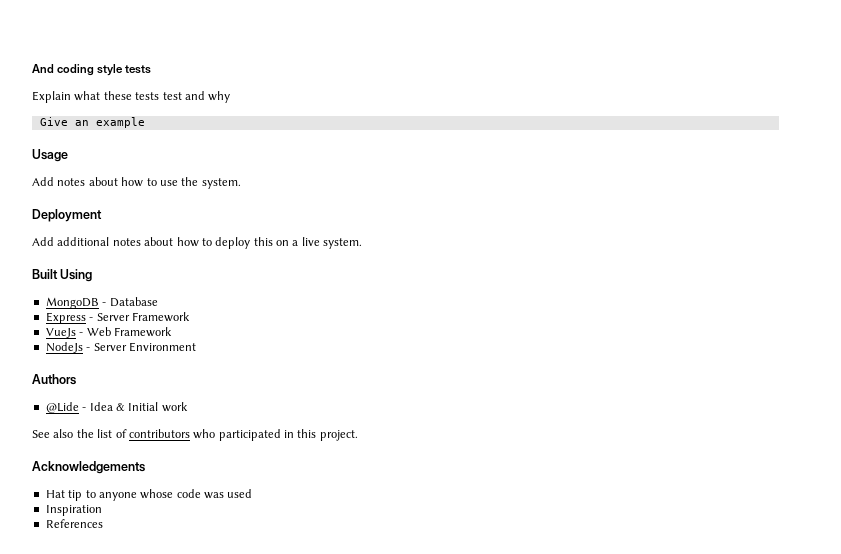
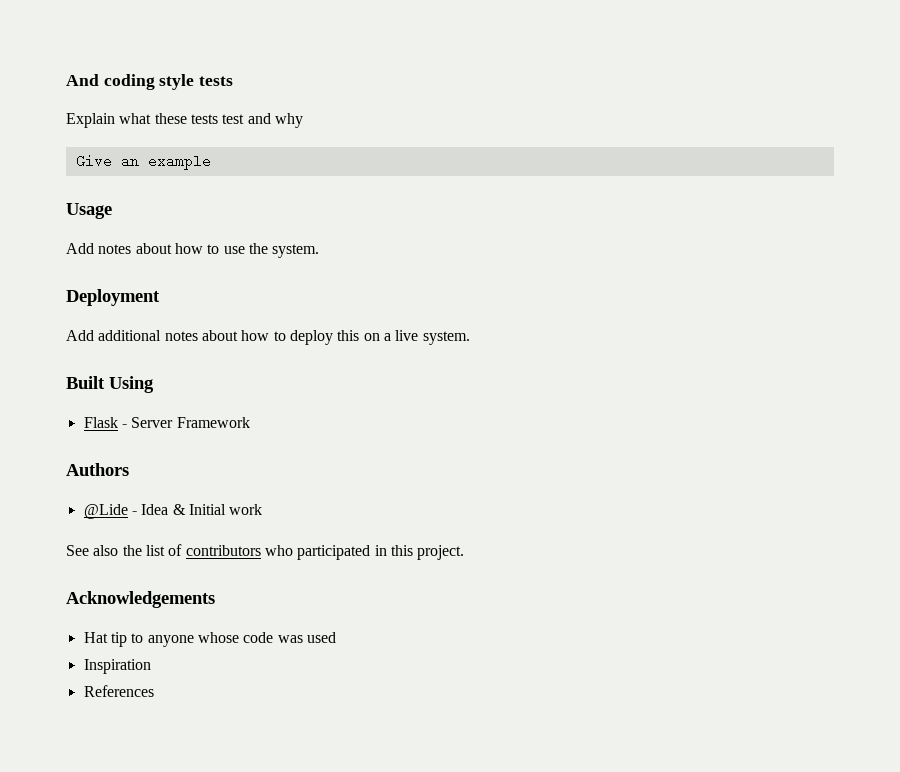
- MongoDB - Database
- Express - Server Framework
+ Flask - Server Framework
- VueJs - Web Framework
- NodeJs - Server Environment

